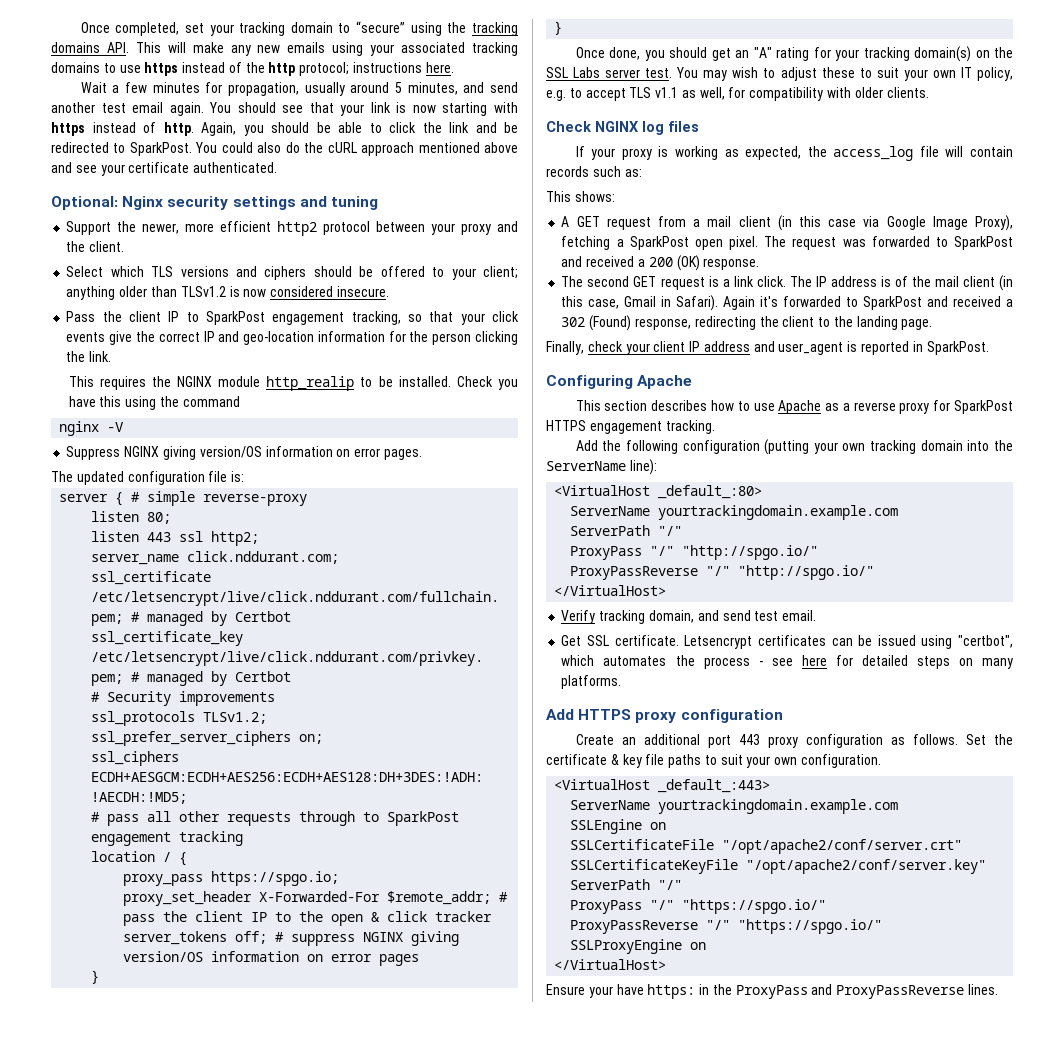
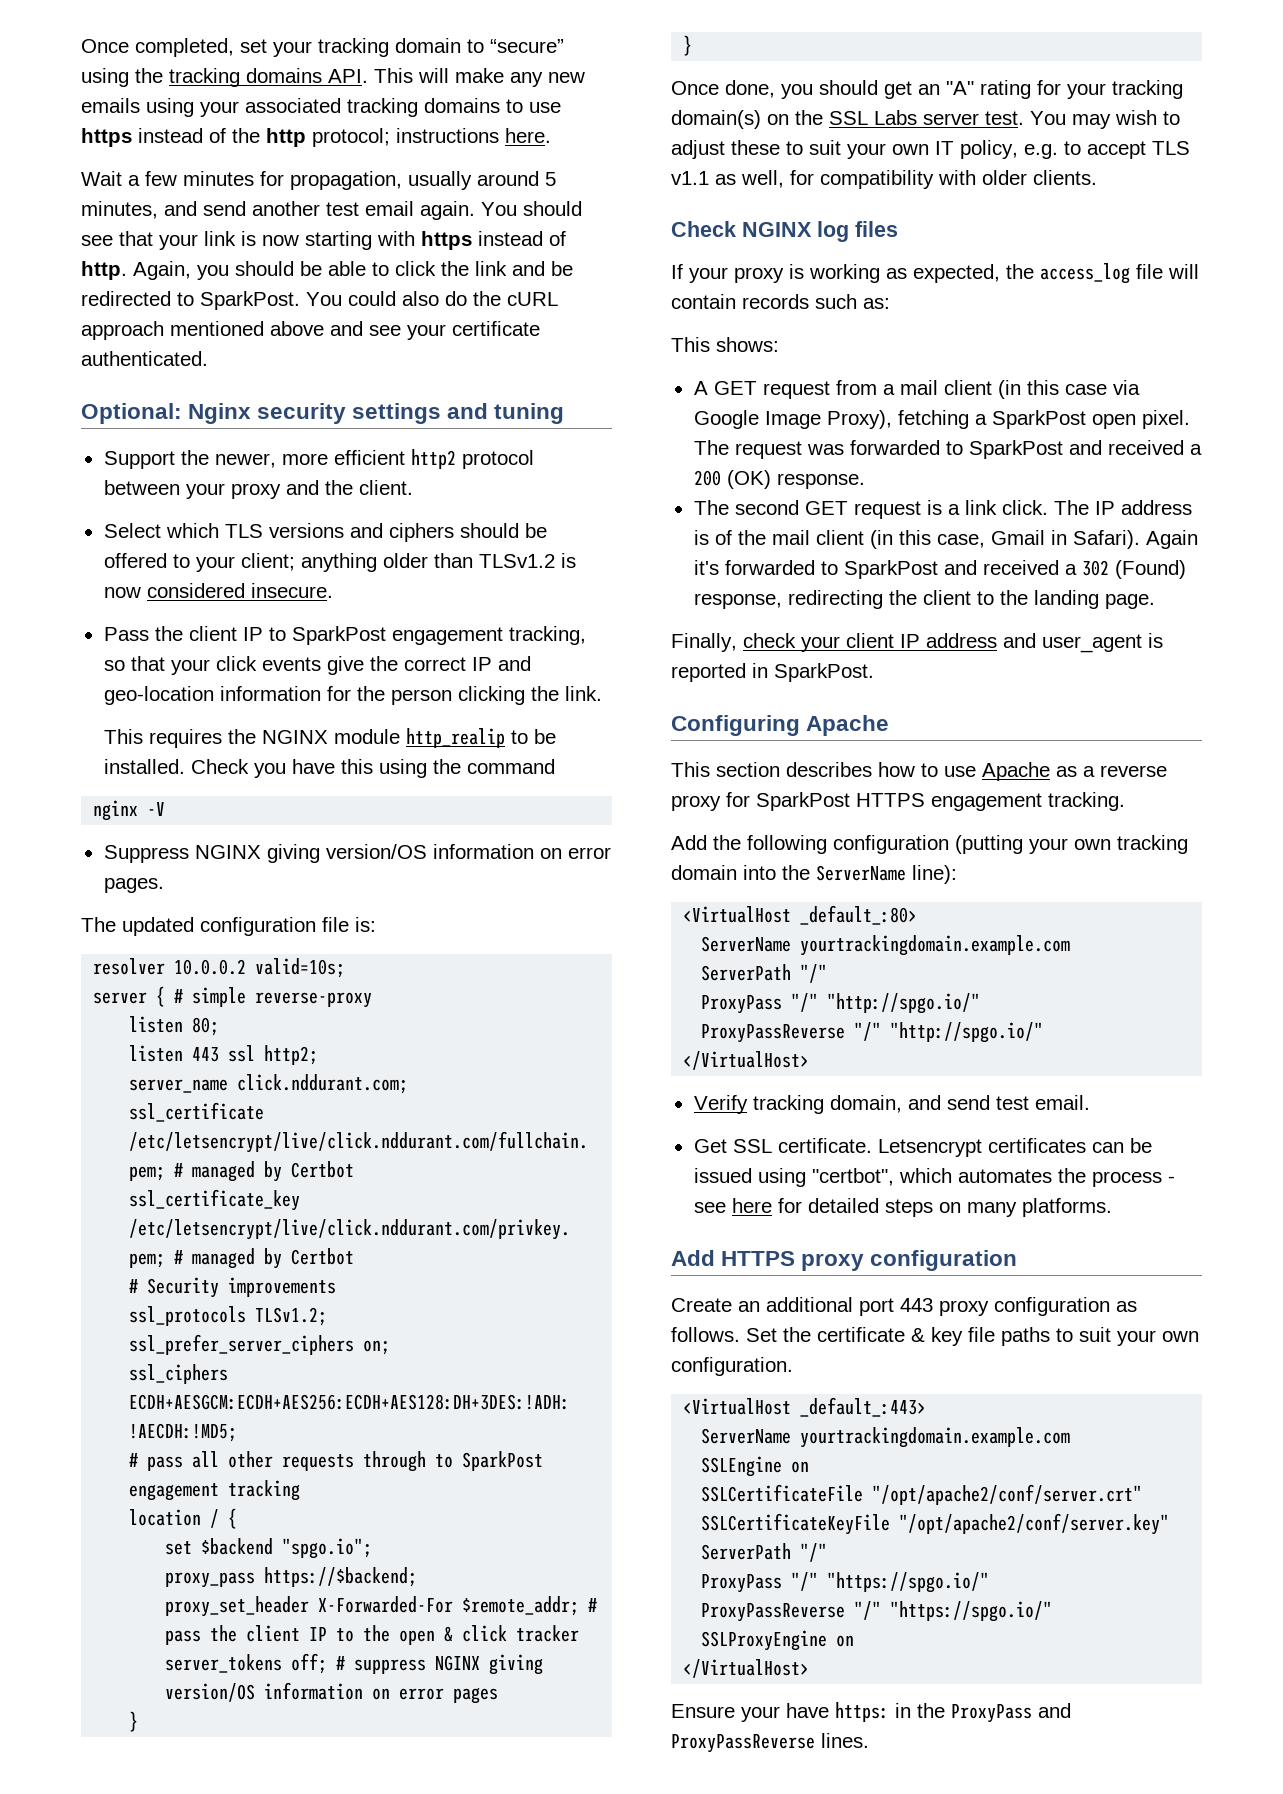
+ resolver 10.0.0.2 valid=10s;
+ set $backend "spgo.io";
- proxy_pass https://spgo.io;
+ proxy_pass https://$backend;

